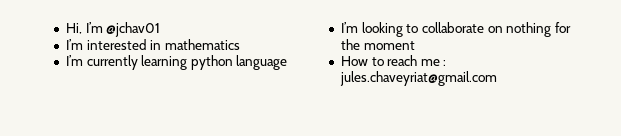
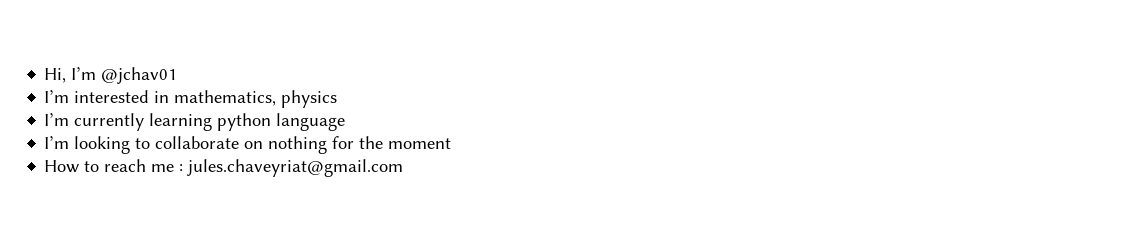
- I’m interested in mathematics
+ I’m interested in mathematics, physics

